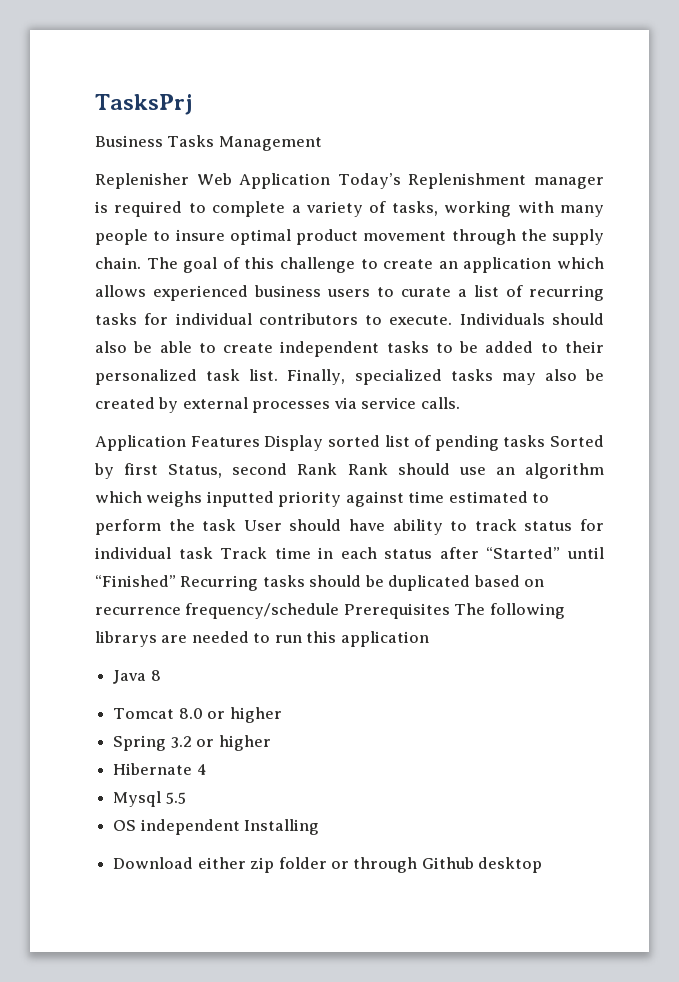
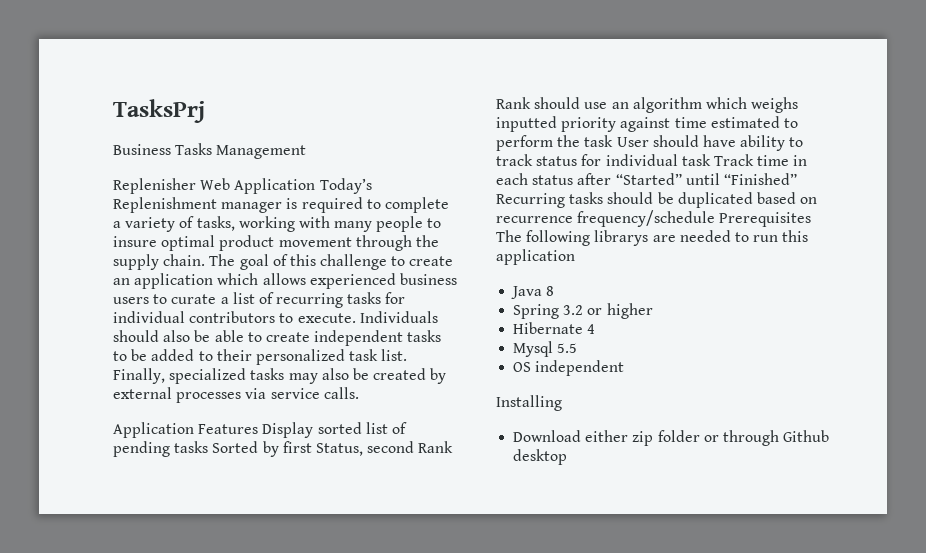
- Tomcat 8.0 or higher
- OS independent Installing
+ OS independent
+ Installing

